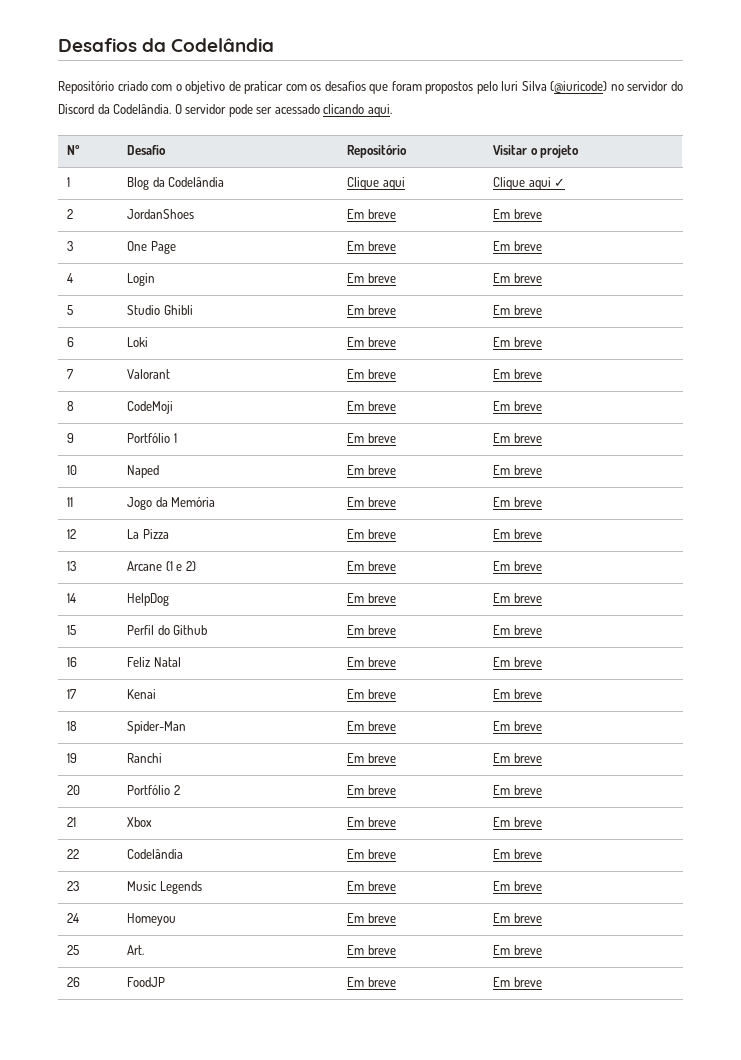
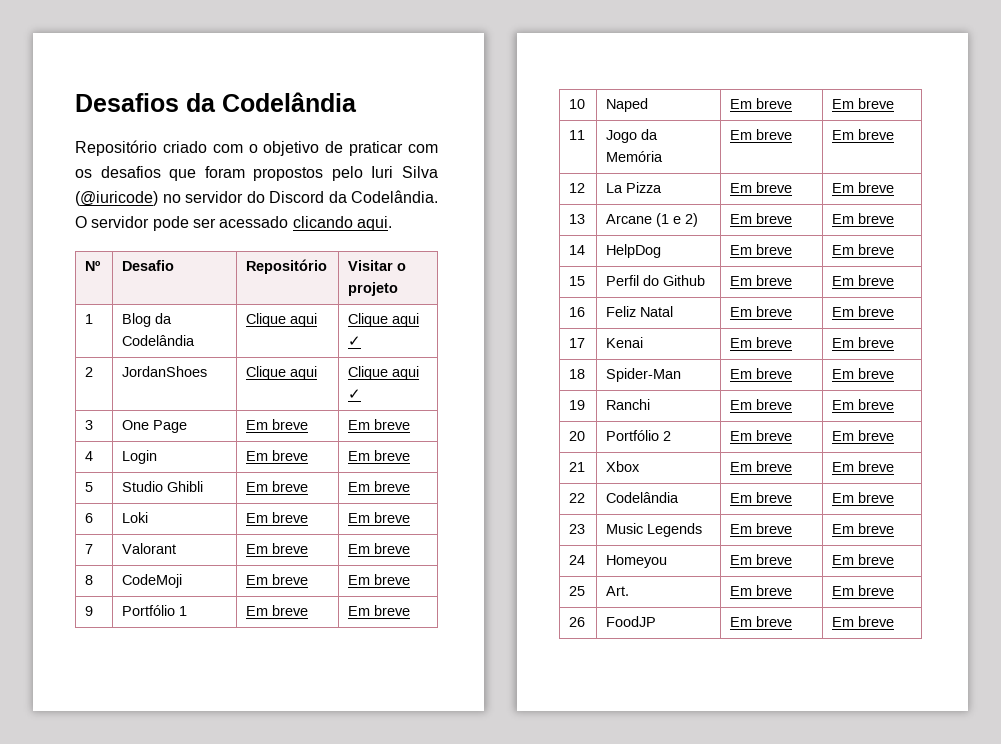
- 2 | JordanShoes | Em breve | Em breve
+ 2 | JordanShoes | Clique aqui | Clique aqui ✓

